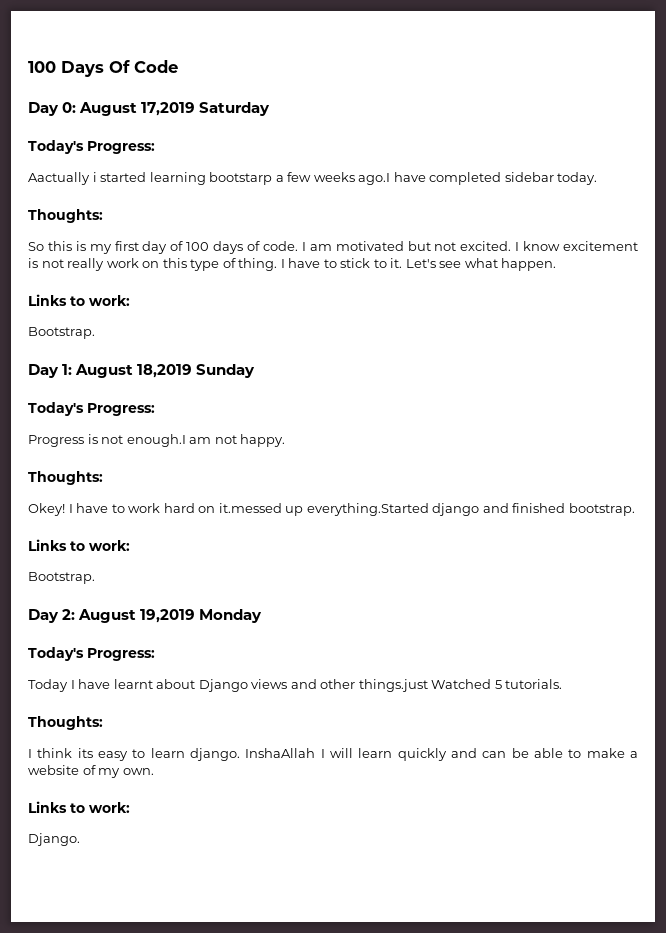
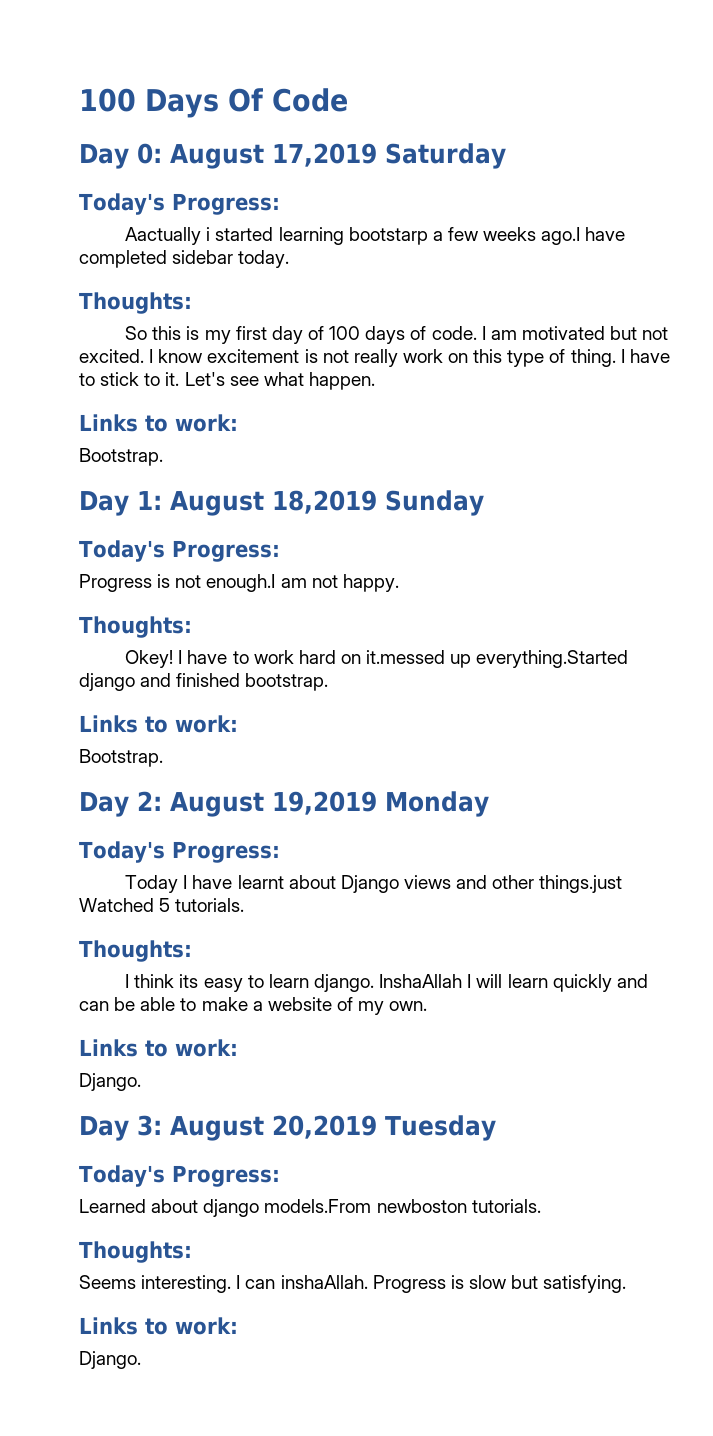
+ Day 3: August 20,2019 Tuesday
+ Today's Progress:
+ Learned about django models.From newboston tutorials.
+ Thoughts:
+ Seems interesting. I can inshaAllah. Progress is slow but satisfying.
+ Links to work:
+ Django.

